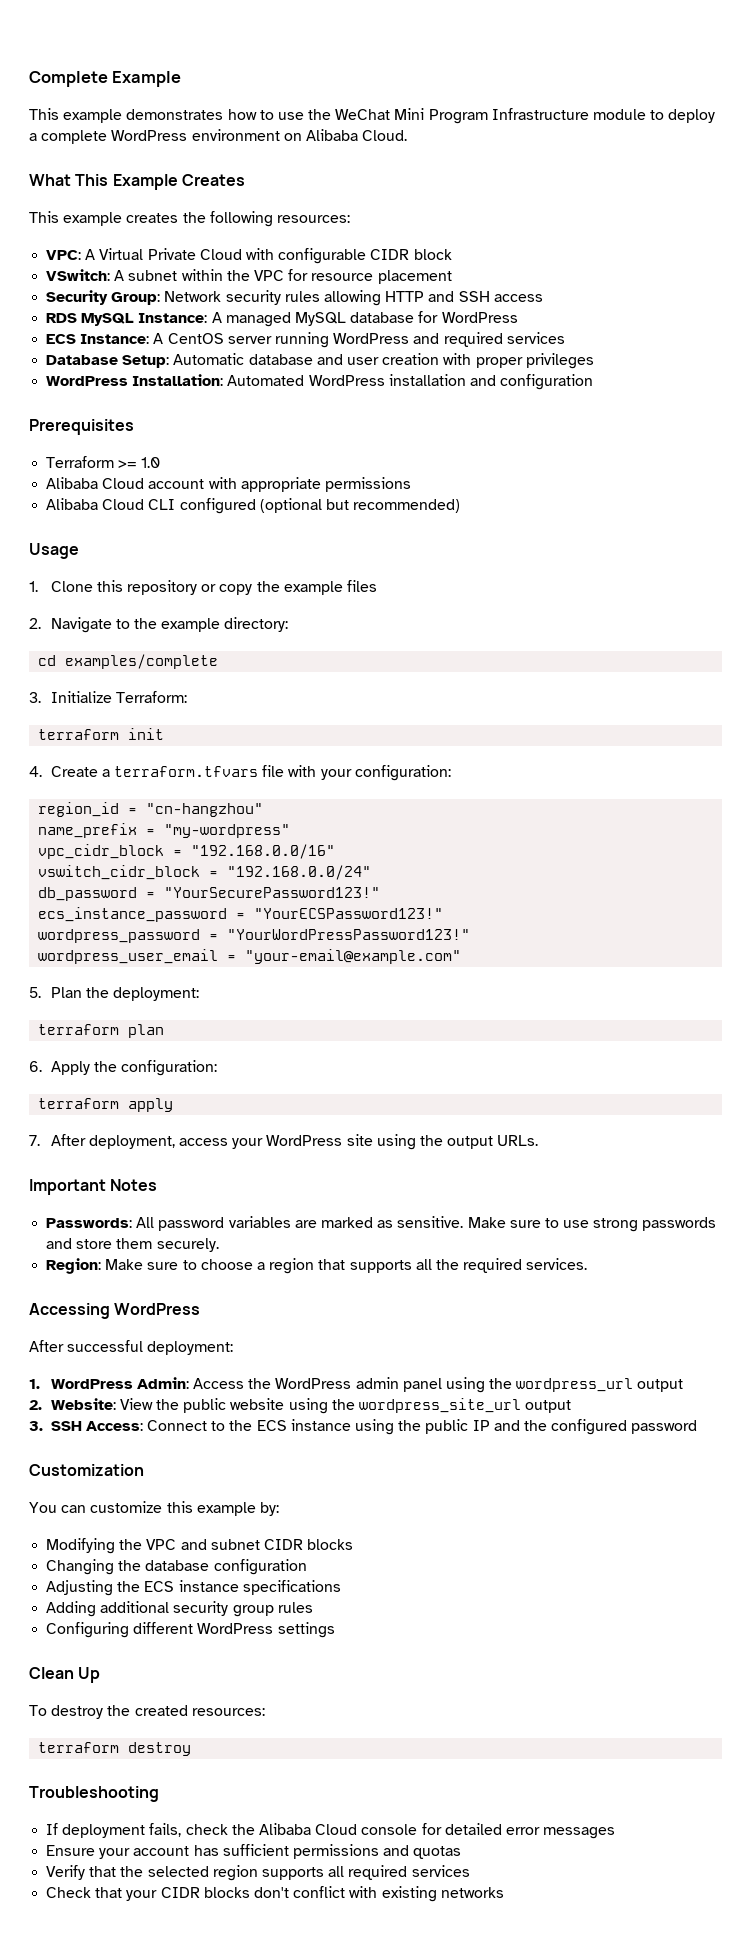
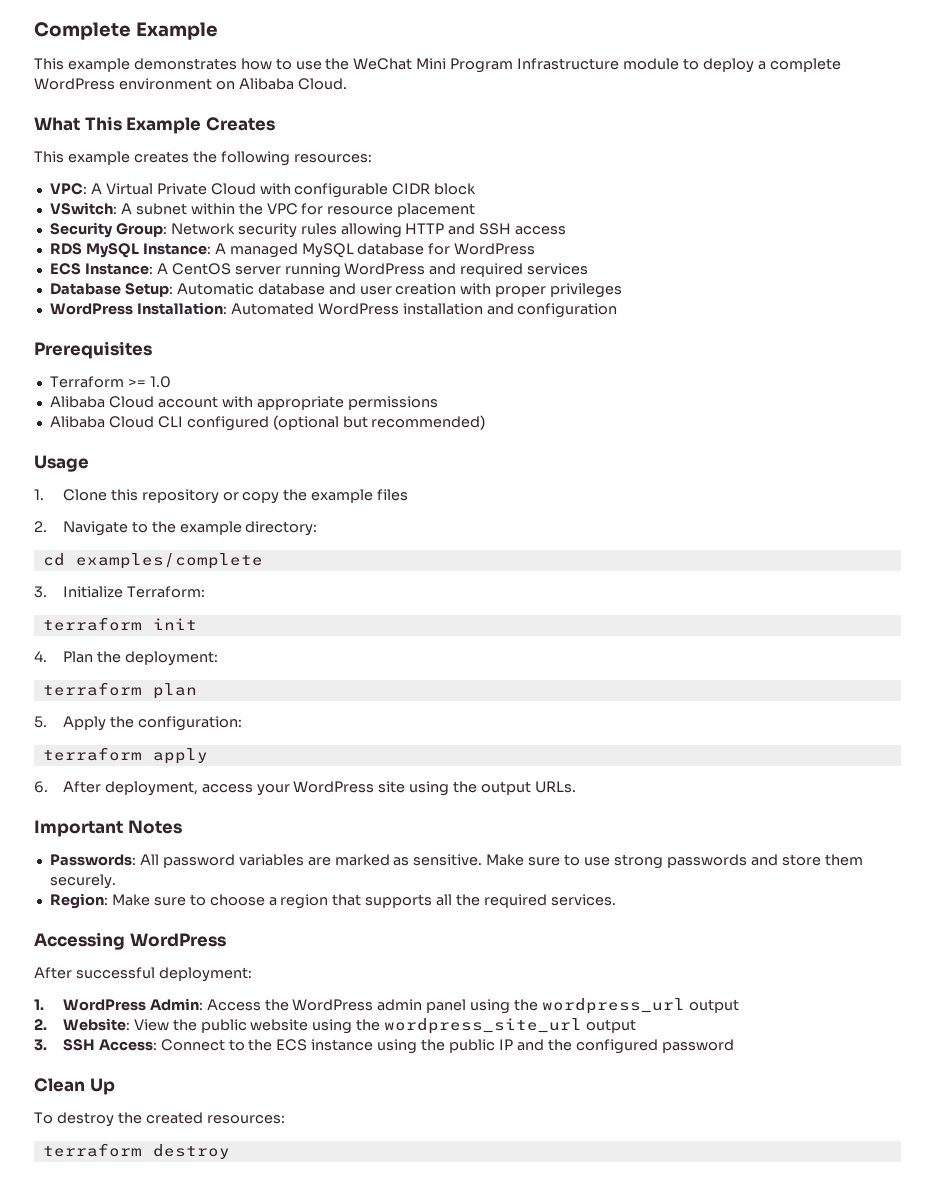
- 4. Create a terraform.tfvars file with your configuration:
- region_id = "cn-hangzhou"
- name_prefix = "my-wordpress"
- vpc_cidr_block = "192.168.0.0/16"
- vswitch_cidr_block = "192.168.0.0/24"
- db_password = "YourSecurePassword123!"
- ecs_instance_password = "YourECSPassword123!"
- wordpress_password = "YourWordPressPassword123!"
- wordpress_user_email = "your-email@example.com"
- 5. Plan the deployment:
+ 4. Plan the deployment:
- 6. Apply the configuration:
+ 5. Apply the configuration:
- 7. After deployment, access your WordPress site using the output URLs.
+ 6. After deployment, access your WordPress site using the output URLs.
- Customization
- You can customize this example by:
- Modifying the VPC and subnet CIDR blocks
- Changing the database configuration
- Adjusting the ECS instance specifications
- Adding additional security group rules
- Configuring different WordPress settings
- Troubleshooting
- If deployment fails, check the Alibaba Cloud console for detailed error messages
- Ensure your account has sufficient permissions and quotas
- Verify that the selected region supports all required services
- Check that your CIDR blocks don't conflict with existing networks

